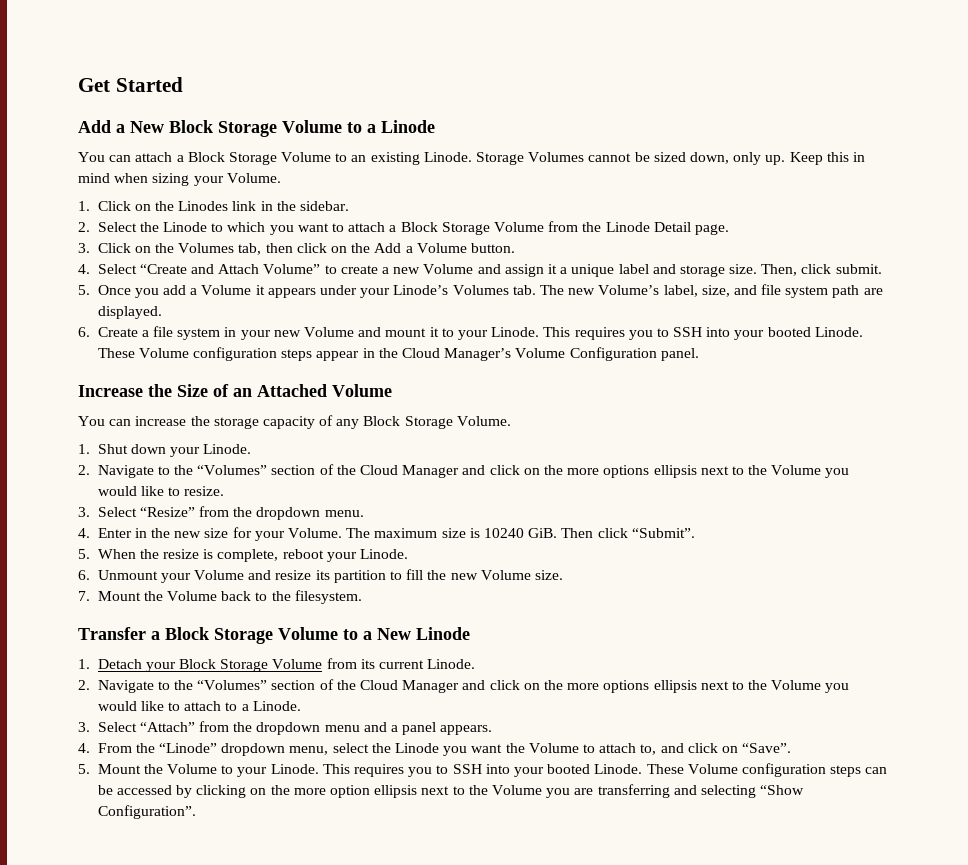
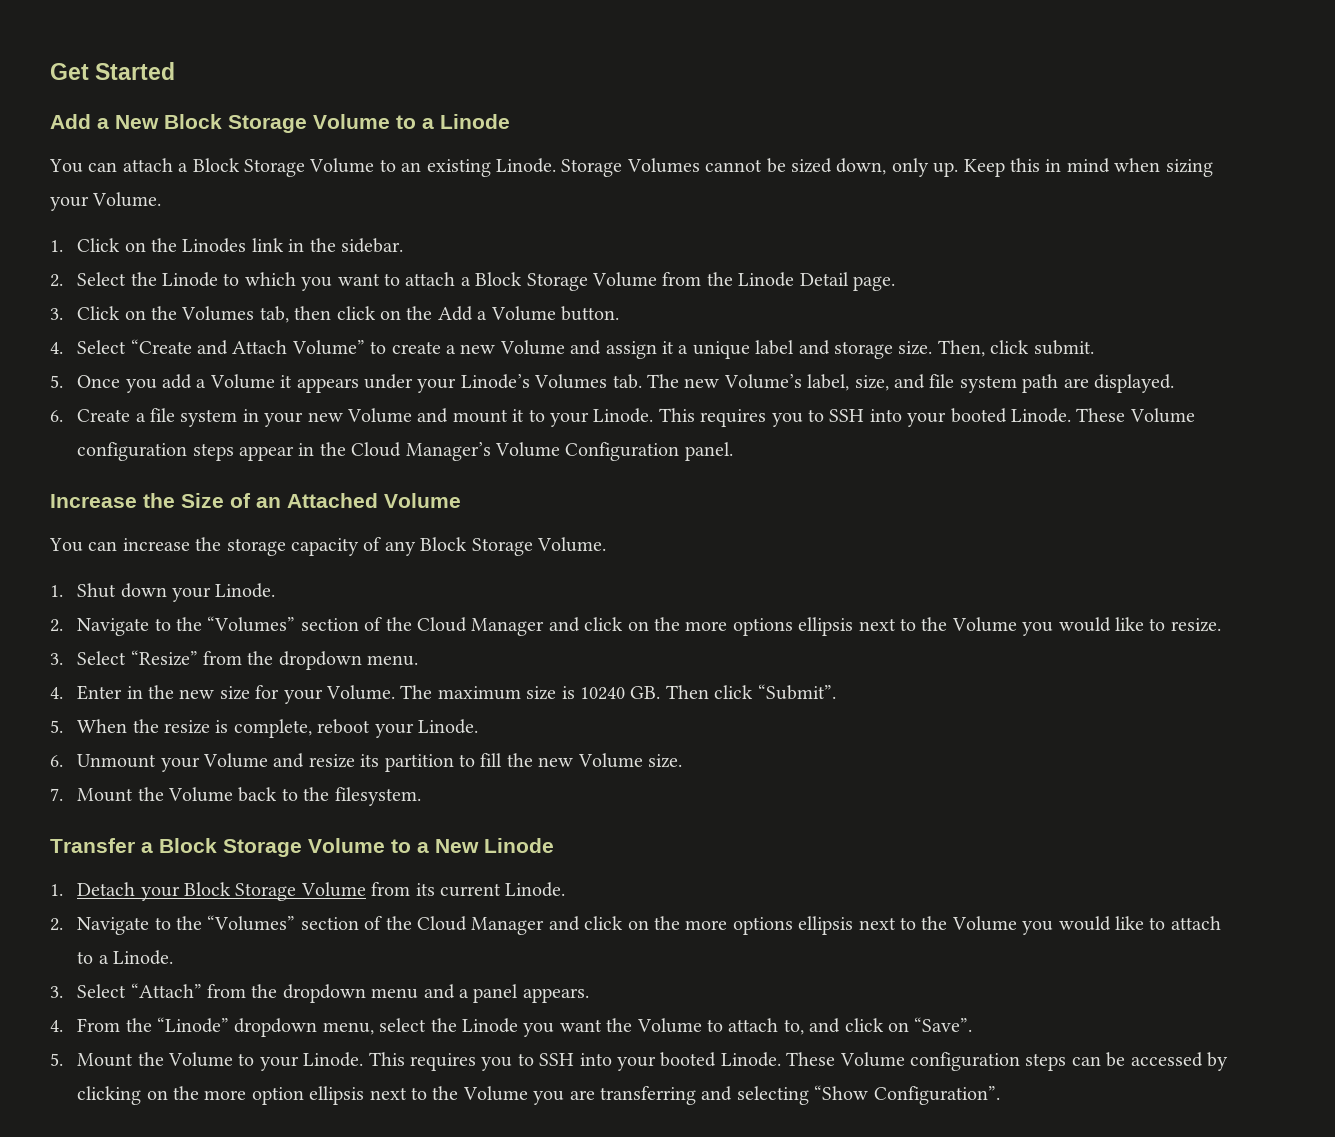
- The maximum size is 10240 GiB. Then click “Submit”.
+ The maximum size is 10240 GB. Then click “Submit”.

